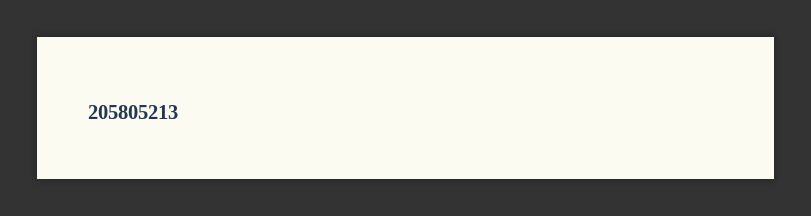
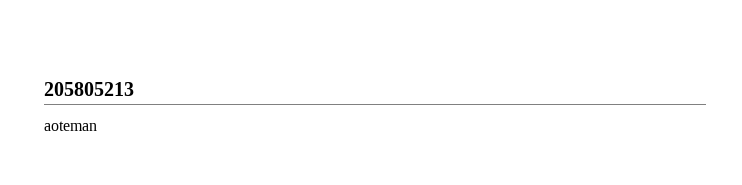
+ aoteman

